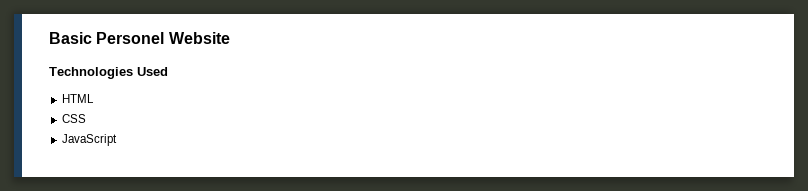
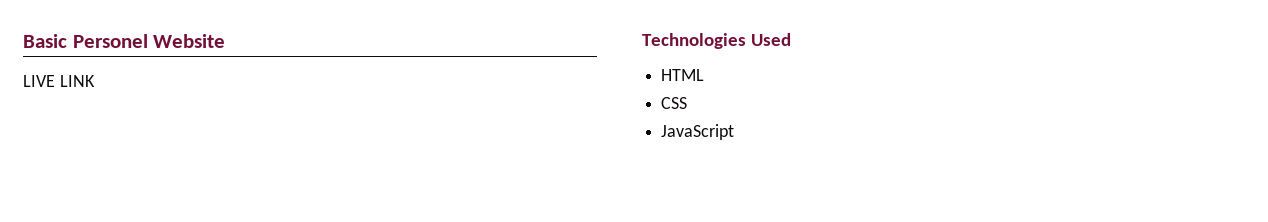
+ LIVE LINK

